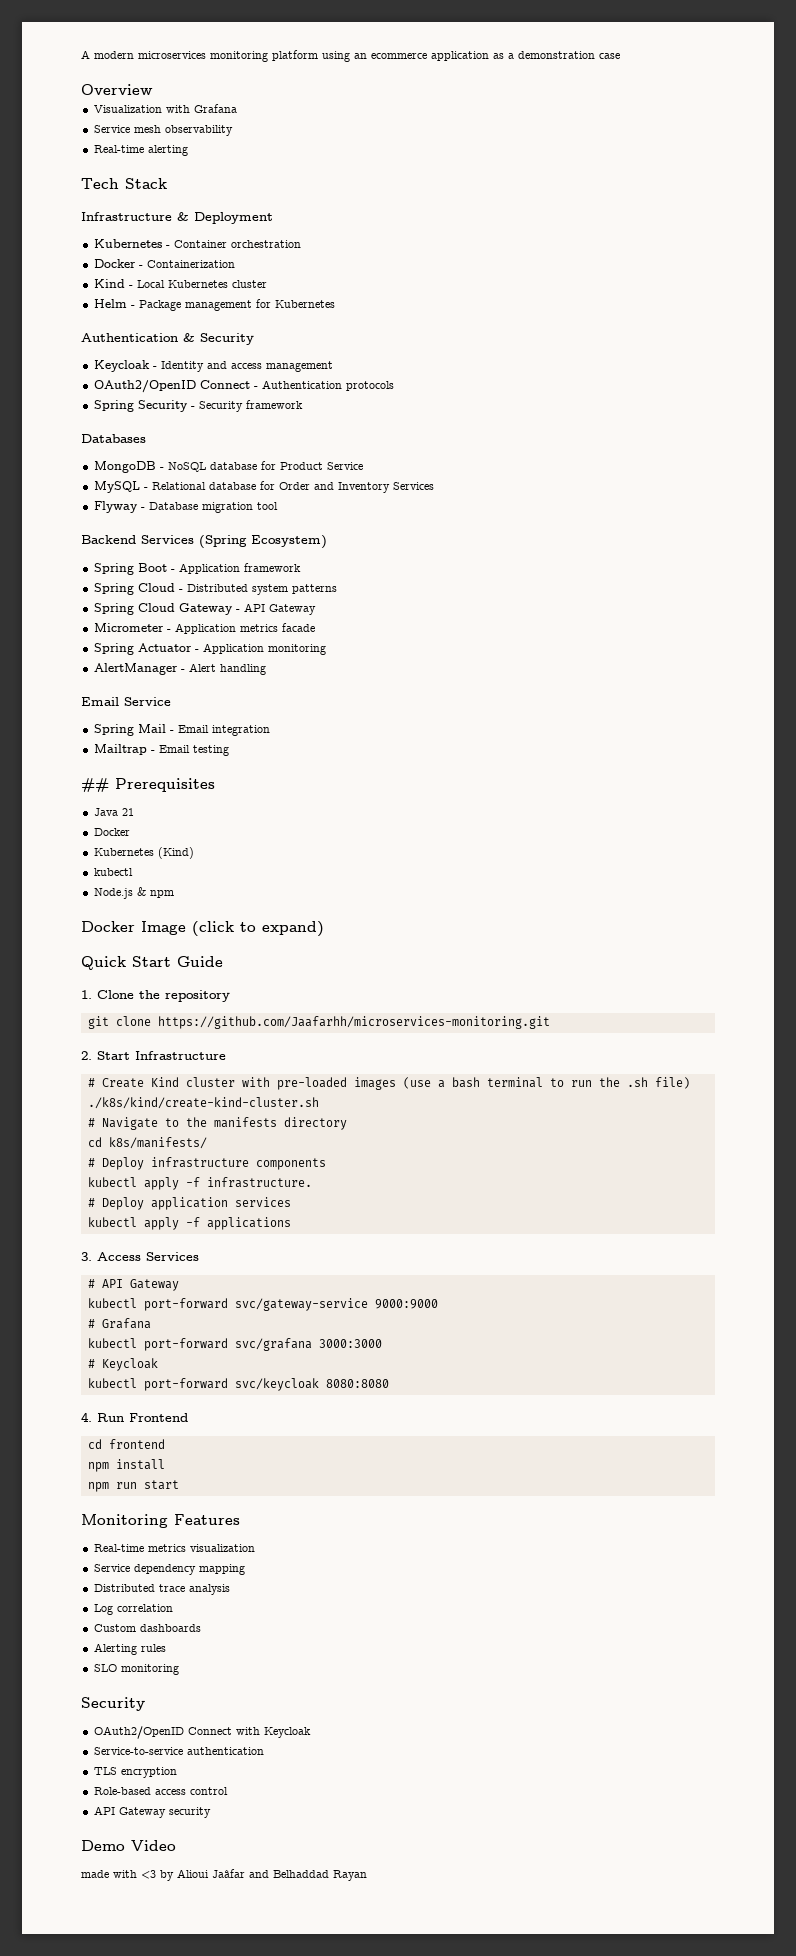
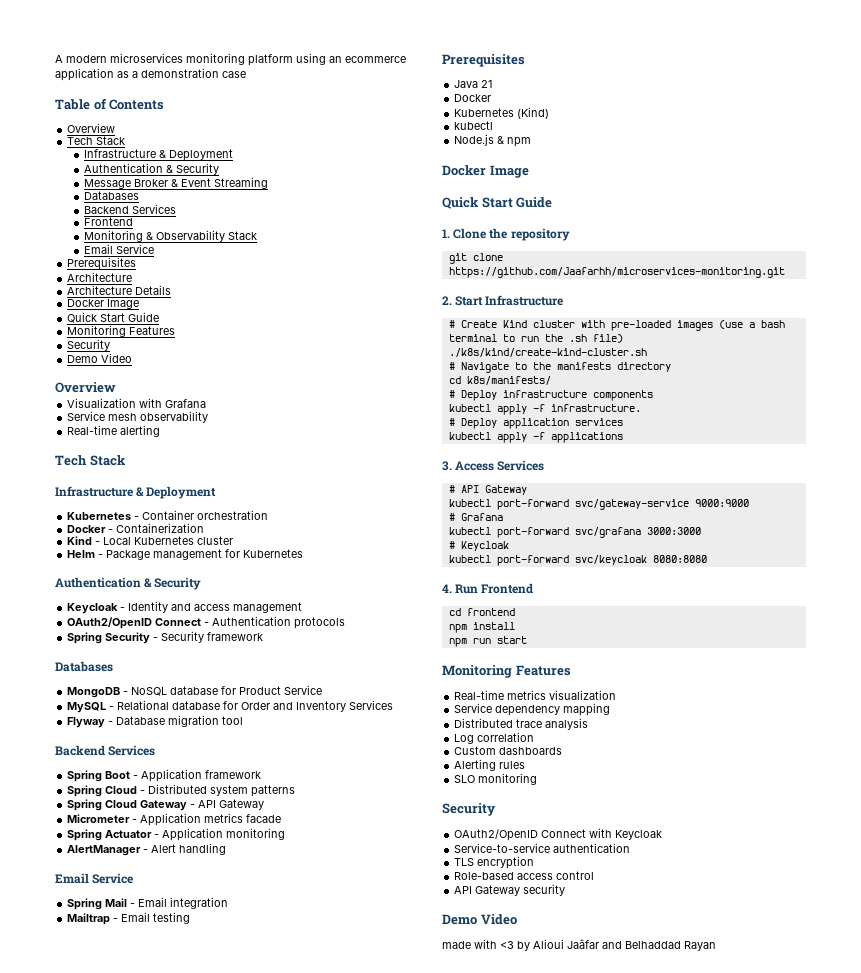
+ Table of Contents
+ Overview
+ Tech Stack
+ Infrastructure & Deployment
+ Authentication & Security
+ Message Broker & Event Streaming
+ Databases
+ Backend Services
+ Frontend
+ Monitoring & Observability Stack
+ Email Service
+ Prerequisites
+ Architecture
+ Architecture Details
+ Docker Image
+ Quick Start Guide
+ Monitoring Features
+ Security
+ Demo Video
  Flyway - Database migration tool
- Backend Services (Spring Ecosystem)
+ Backend Services
  Mailtrap - Email testing
- ## Prerequisites
+ Prerequisites
  Node.js & npm
- Docker Image (click to expand)
+ Docker Image

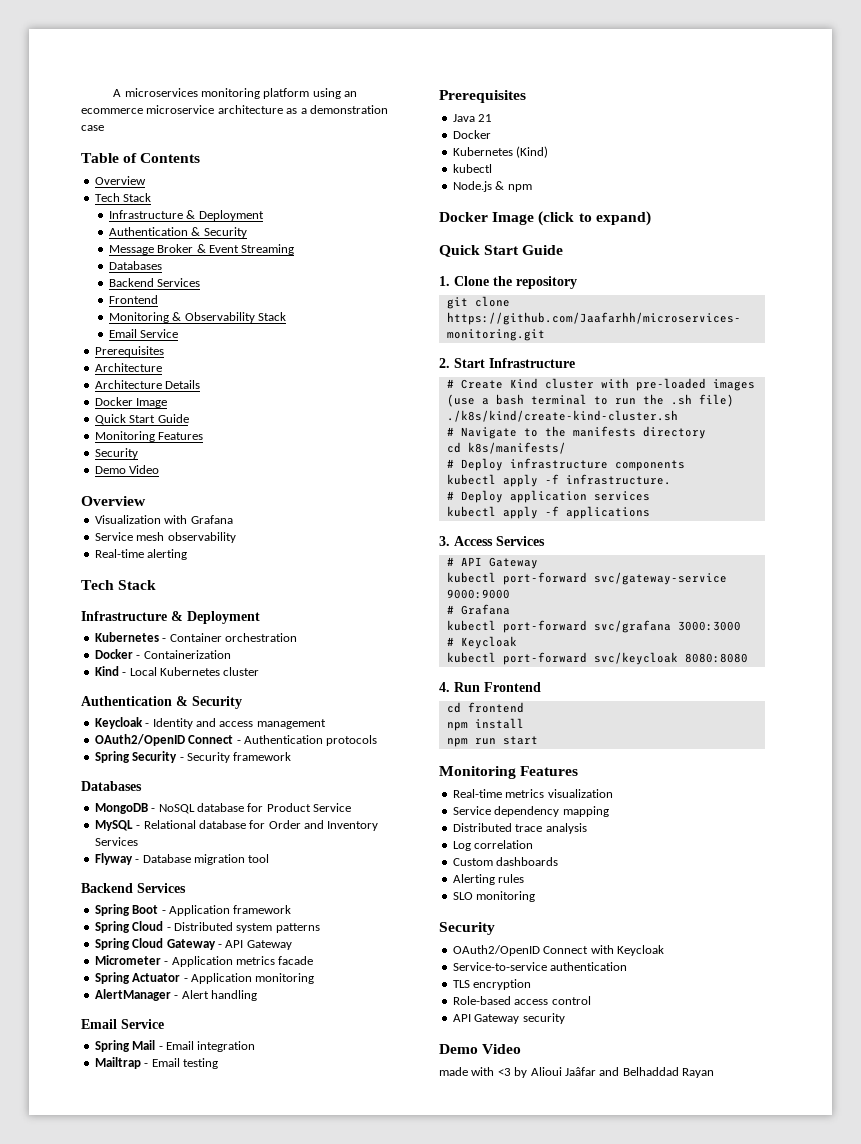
- A modern microservices monitoring platform using an ecommerce application as a demonstration case
+ A microservices monitoring platform using an ecommerce microservice architecture as a demonstration case
- Helm - Package management for Kubernetes
  Node.js & npm
- Docker Image
+ Docker Image (click to expand)

